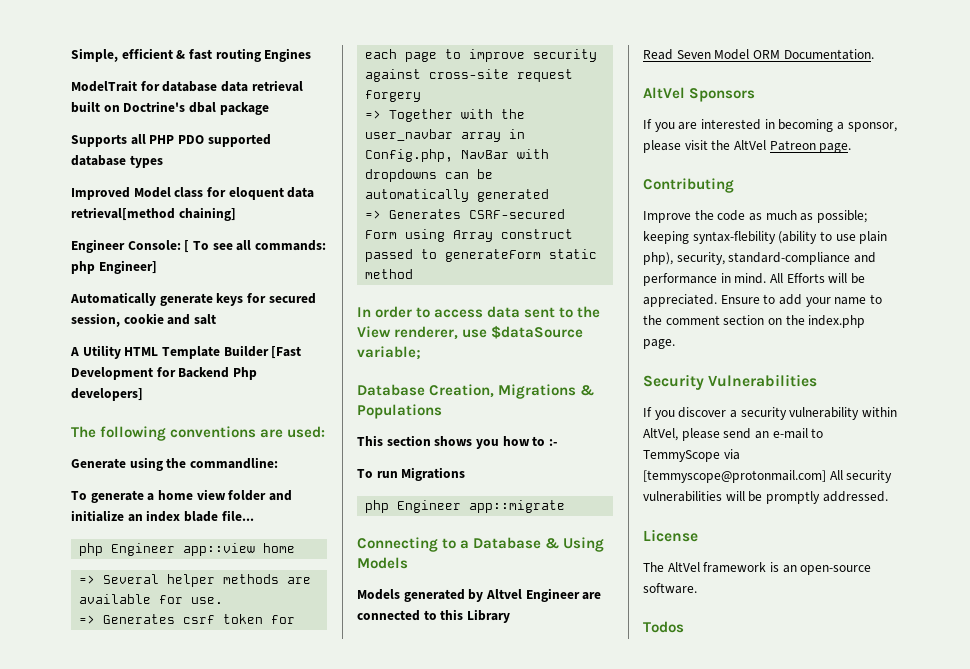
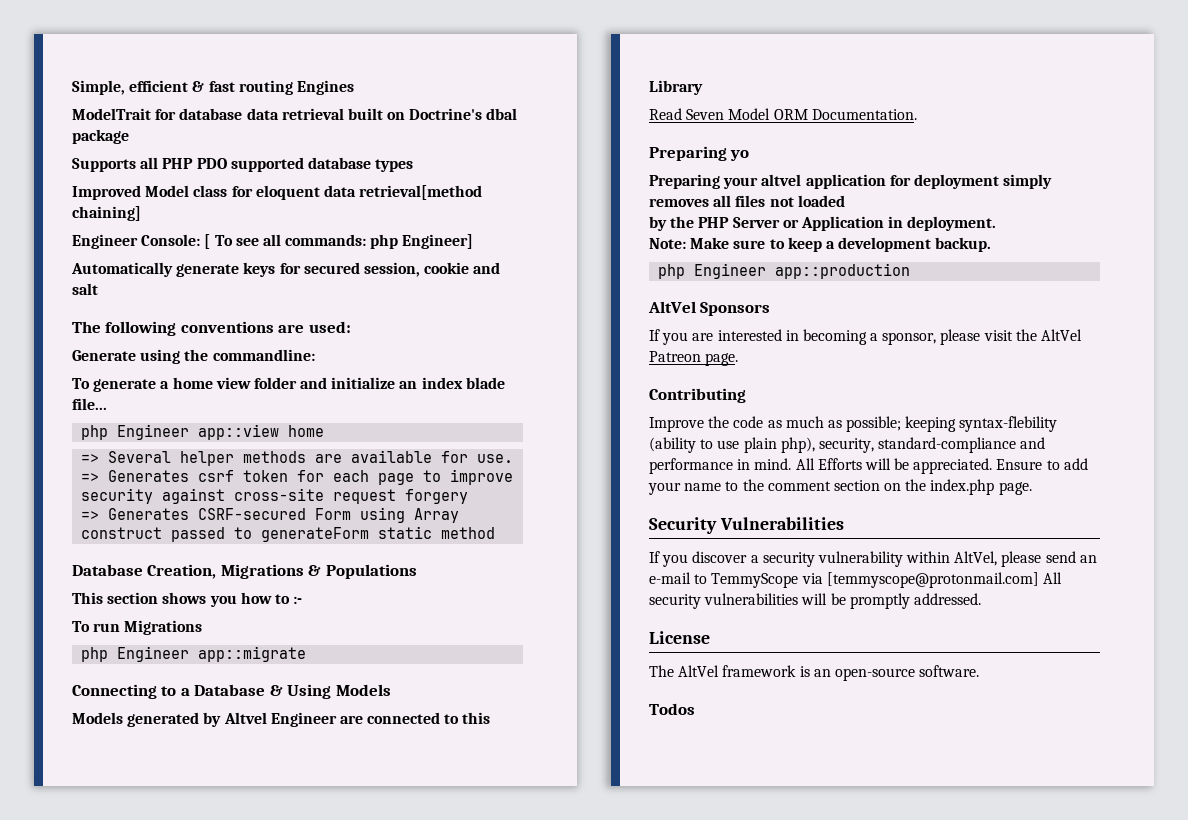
- A Utility HTML Template Builder [Fast Development for Backend Php developers]
- => Together with the user_navbar array in Config.php, NavBar with dropdowns can be automatically generated
- In order to access data sent to the View renderer, use $dataSource variable;
+ Preparing yo
+ Preparing your altvel application for deployment simply removes all files not loaded
+ by the PHP Server or Application in deployment.
+ Note: Make sure to keep a development backup.
+ php Engineer app::production

